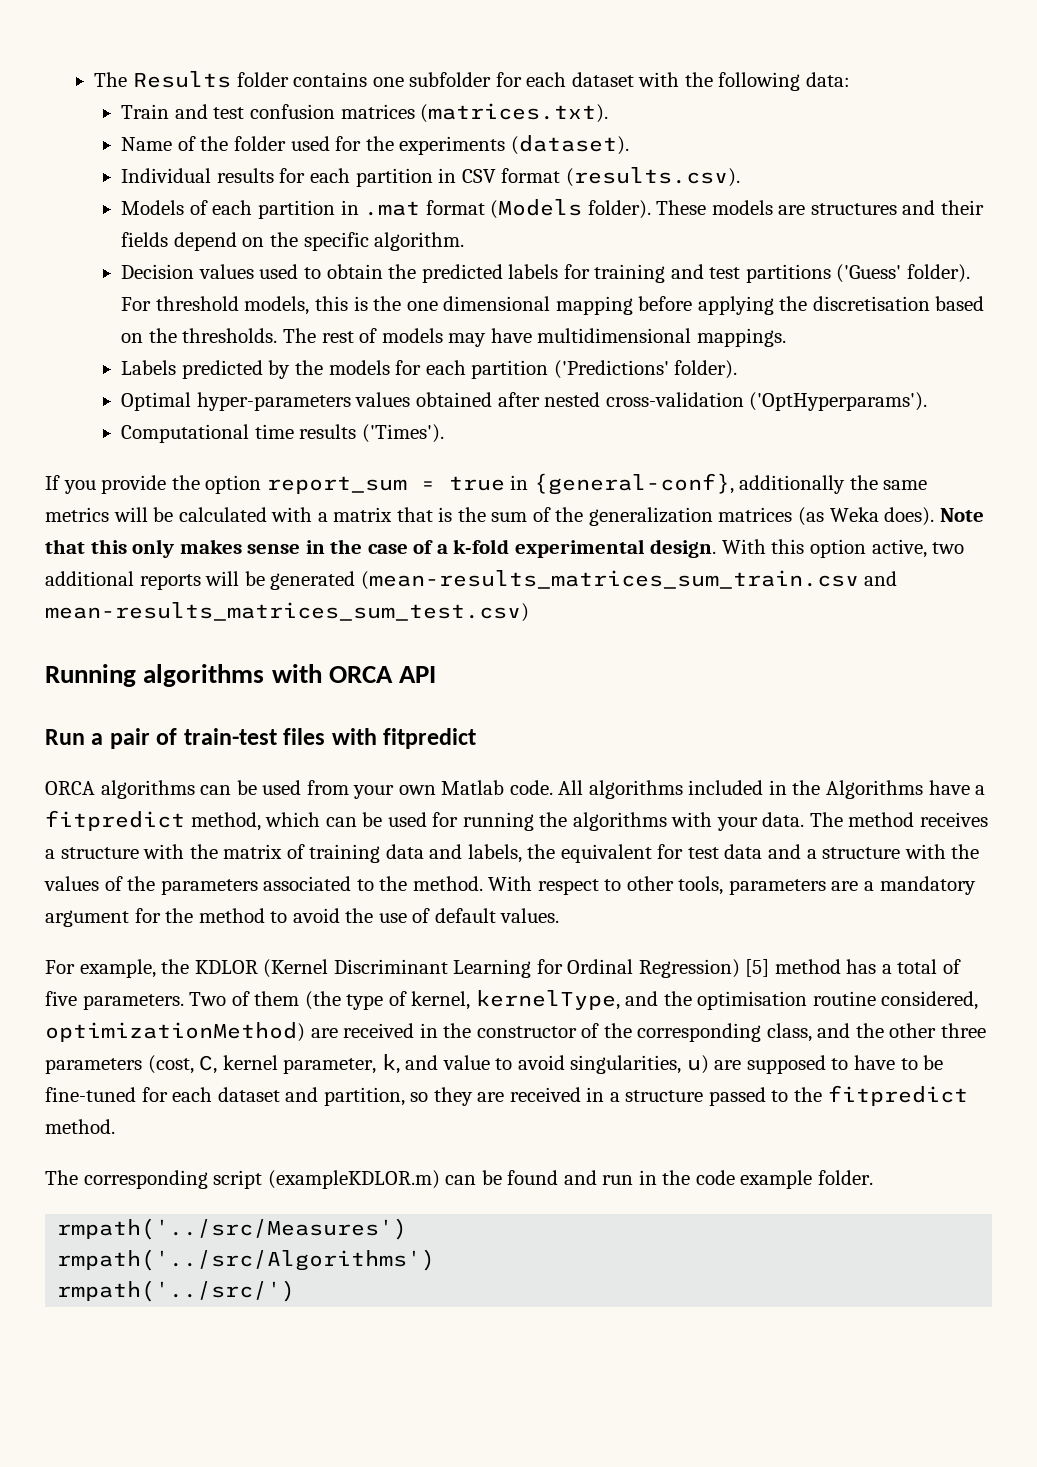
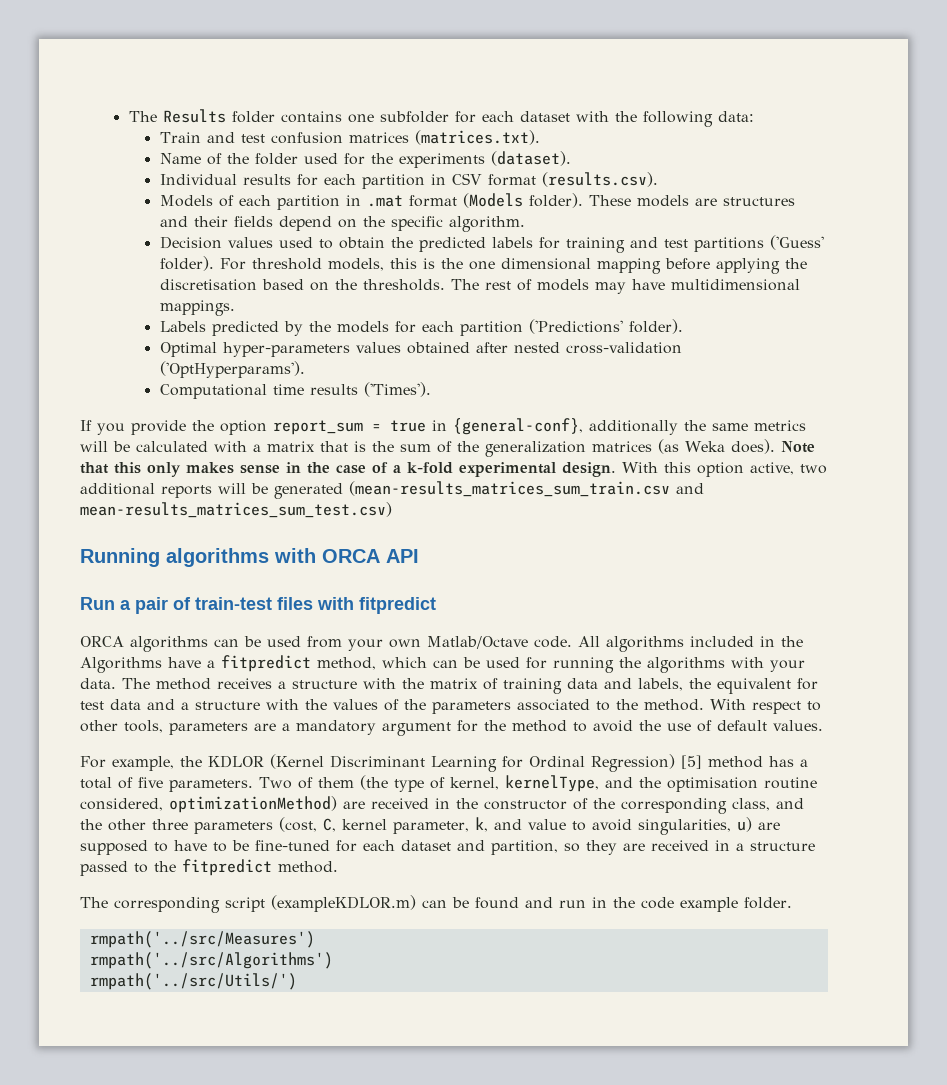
- ORCA algorithms can be used from your own Matlab code.
+ ORCA algorithms can be used from your own Matlab/Octave code.
- rmpath('../src/')
+ rmpath('../src/Utils/')

